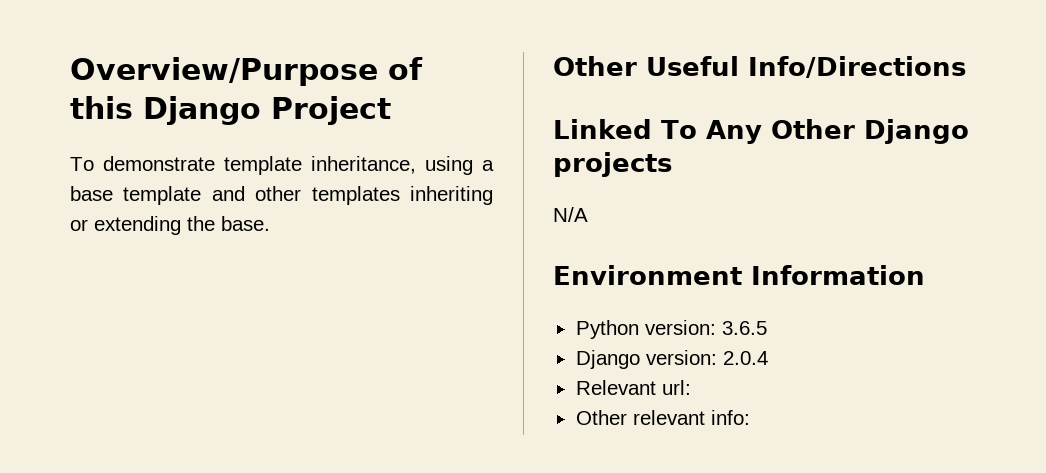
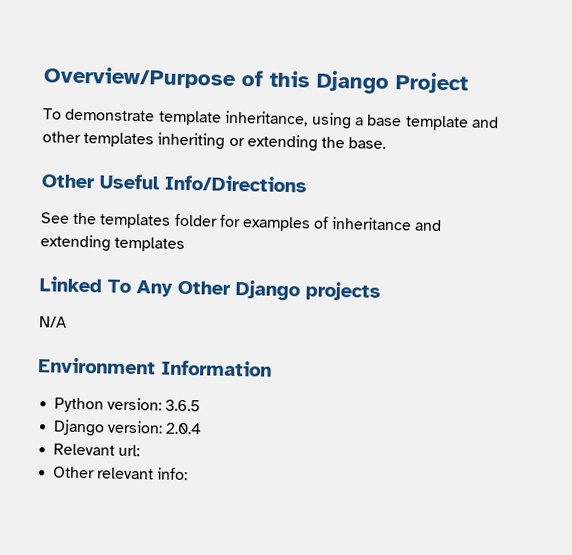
+ See the templates folder for examples of inheritance and extending templates

